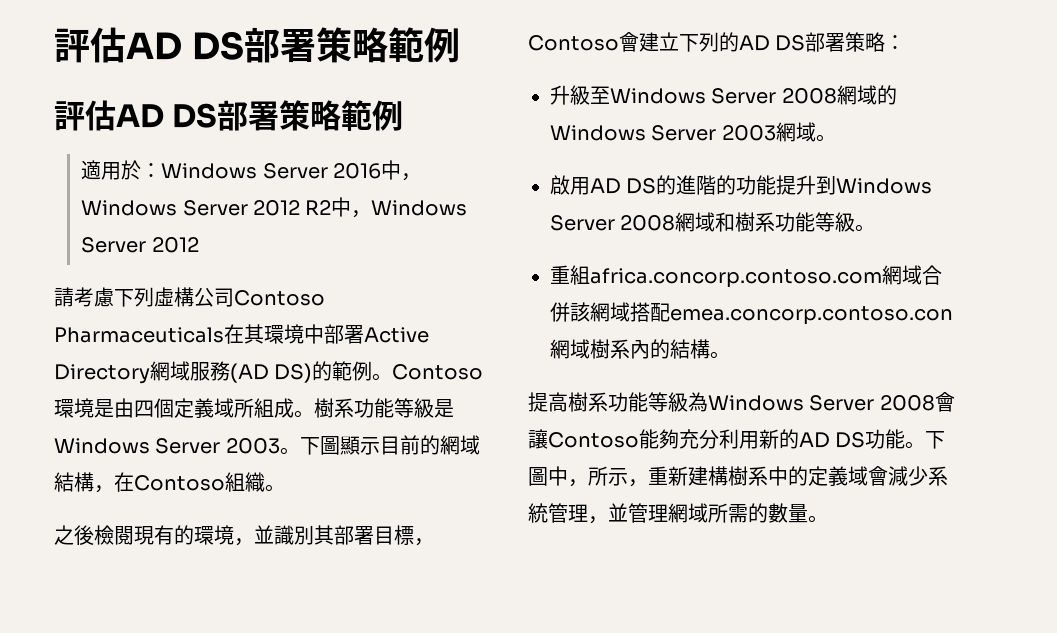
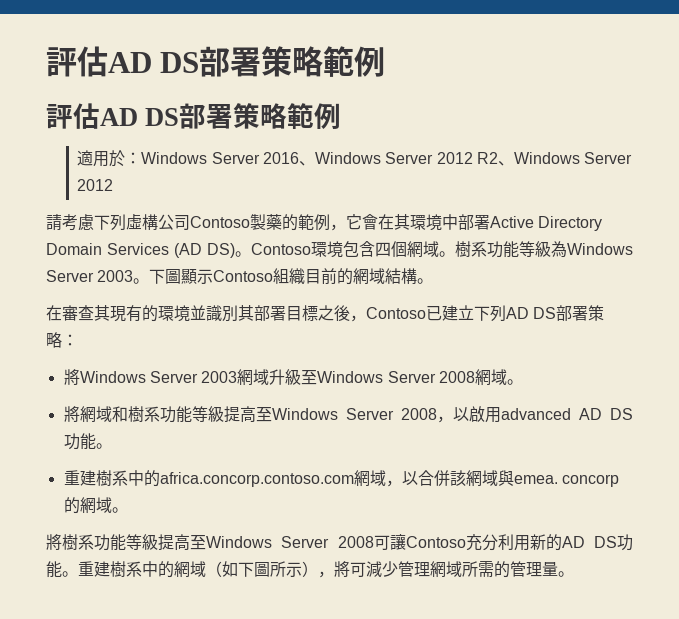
- 適用於：Windows Server 2016中，Windows Server 2012 R2中，Windows Server 2012
+ 適用於：Windows Server 2016、Windows Server 2012 R2、Windows Server 2012
- 請考慮下列虛構公司Contoso Pharmaceuticals在其環境中部署Active Directory網域服務(AD DS)的範例。
+ 請考慮下列虛構公司Contoso製藥的範例，它會在其環境中部署Active Directory Domain Services (AD DS)。
- Contoso環境是由四個定義域所組成。
+ Contoso環境包含四個網域。
- 樹系功能等級是Windows Server 2003。
+ 樹系功能等級為Windows Server 2003。
- 下圖顯示目前的網域結構，在Contoso組織。
- 之後檢閱現有的環境，並識別其部署目標，Contoso會建立下列的AD DS部署策略：
+ 下圖顯示Contoso組織目前的網域結構。
+ 在審查其現有的環境並識別其部署目標之後，Contoso已建立下列AD DS部署策略：
- 升級至Windows Server 2008網域的Windows Server 2003網域。
- 啟用AD DS的進階的功能提升到Windows Server 2008網域和樹系功能等級。
+ 將Windows Server 2003網域升級至Windows Server 2008網域。
+ 將網域和樹系功能等級提高至Windows Server 2008，以啟用advanced AD DS功能。
- 重組africa.concorp.contoso.com網域合併該網域搭配emea.concorp.contoso.con網域樹系內的結構。
- 提高樹系功能等級為Windows Server 2008會讓Contoso能夠充分利用新的AD DS功能。
+ 重建樹系中的africa.concorp.contoso.com網域，以合併該網域與emea. concorp的網域。
+ 將樹系功能等級提高至Windows Server 2008可讓Contoso充分利用新的AD DS功能。
- 下圖中，所示，重新建構樹系中的定義域會減少系統管理，並管理網域所需的數量。
+ 重建樹系中的網域（如下圖所示），將可減少管理網域所需的管理量。

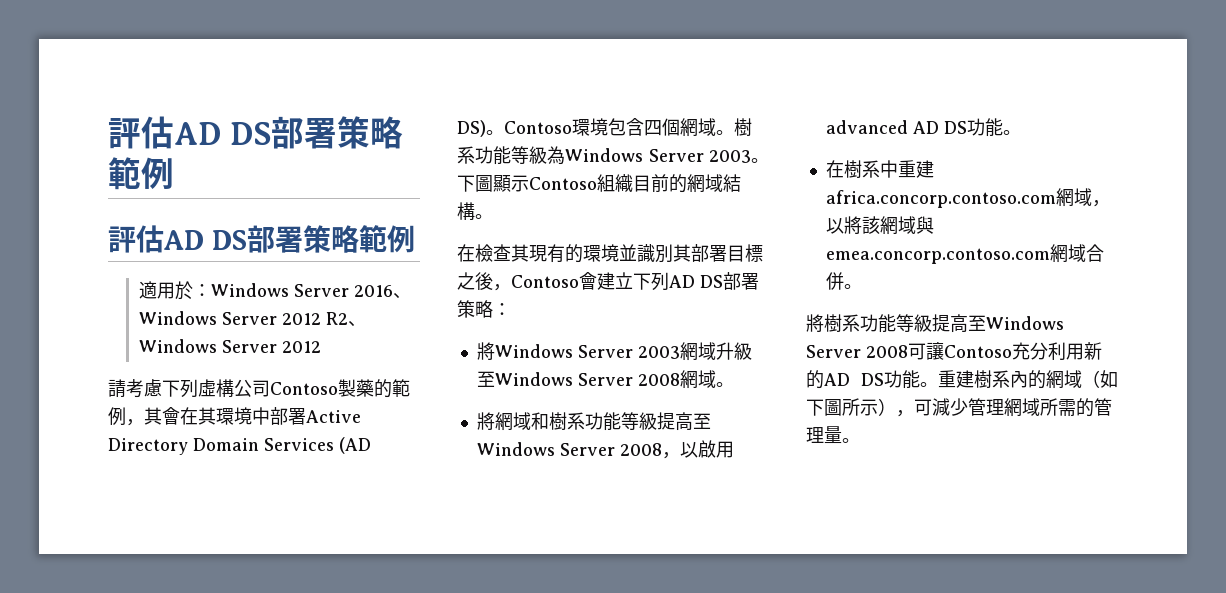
- 請考慮下列虛構公司Contoso製藥的範例，它會在其環境中部署Active Directory Domain Services (AD DS)。
+ 請考慮下列虛構公司Contoso製藥的範例，其會在其環境中部署Active Directory Domain Services (AD DS)。
- 在審查其現有的環境並識別其部署目標之後，Contoso已建立下列AD DS部署策略：
+ 在檢查其現有的環境並識別其部署目標之後，Contoso會建立下列AD DS部署策略：
- 重建樹系中的africa.concorp.contoso.com網域，以合併該網域與emea. concorp的網域。
+ 在樹系中重建africa.concorp.contoso.com網域，以將該網域與emea.concorp.contoso.com網域合併。
- 重建樹系中的網域（如下圖所示），將可減少管理網域所需的管理量。
+ 重建樹系內的網域（如下圖所示），可減少管理網域所需的管理量。

